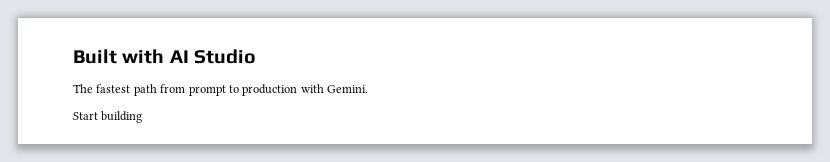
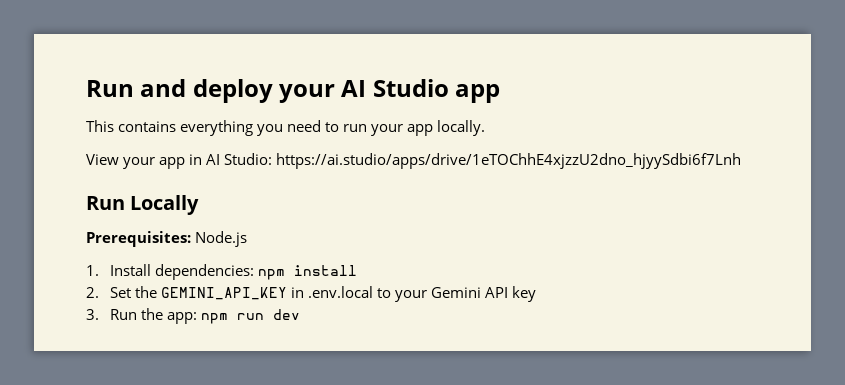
- Built with AI Studio
- The fastest path from prompt to production with Gemini.
- Start building
+ Run and deploy your AI Studio app
+ This contains everything you need to run your app locally.
+ View your app in AI Studio: https://ai.studio/apps/drive/1eTOChhE4xjzzU2dno_hjyySdbi6f7Lnh
+ Run Locally
+ Prerequisites: Node.js
+ 1. Install dependencies: npm install
+ 2. Set the GEMINI_API_KEY in .env.local to your Gemini API key
+ 3. Run the app: npm run dev

